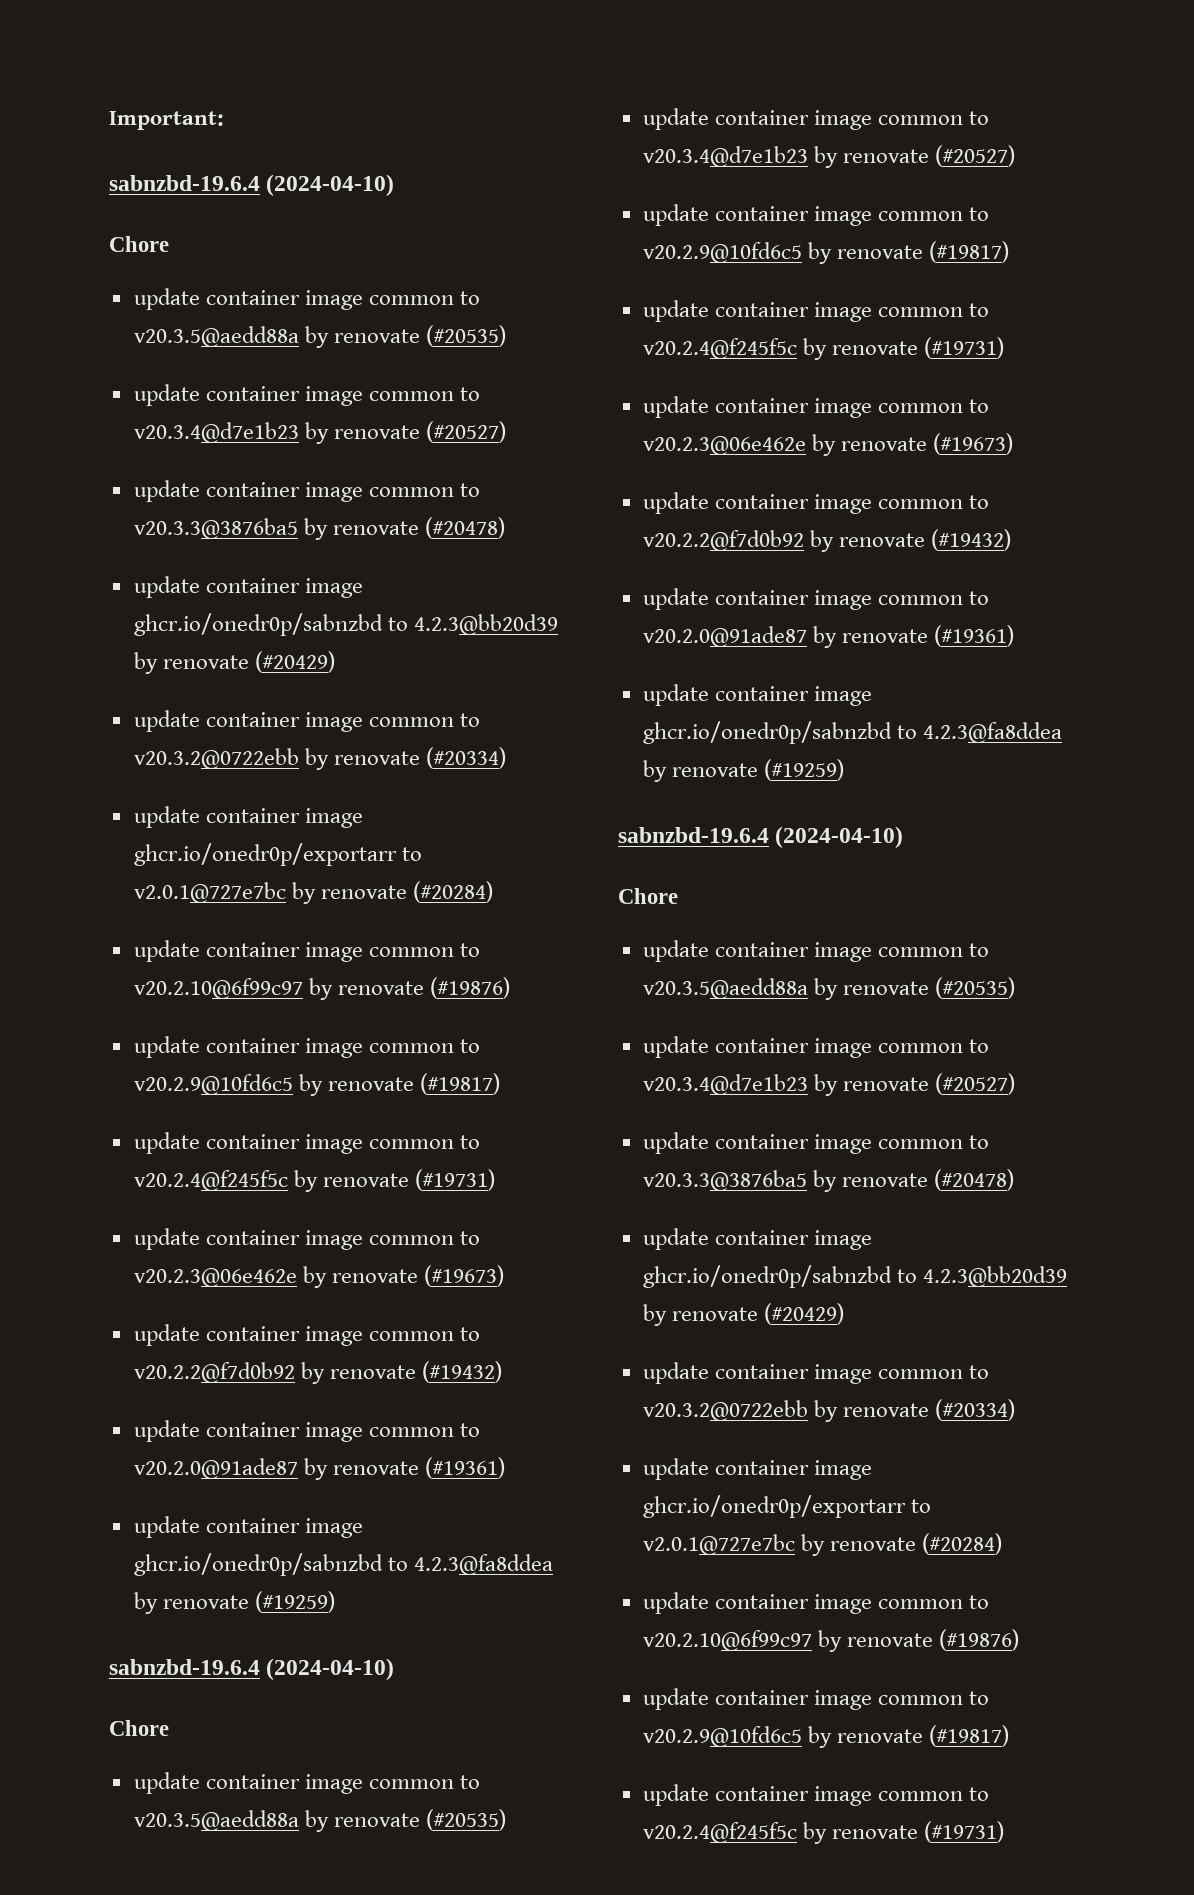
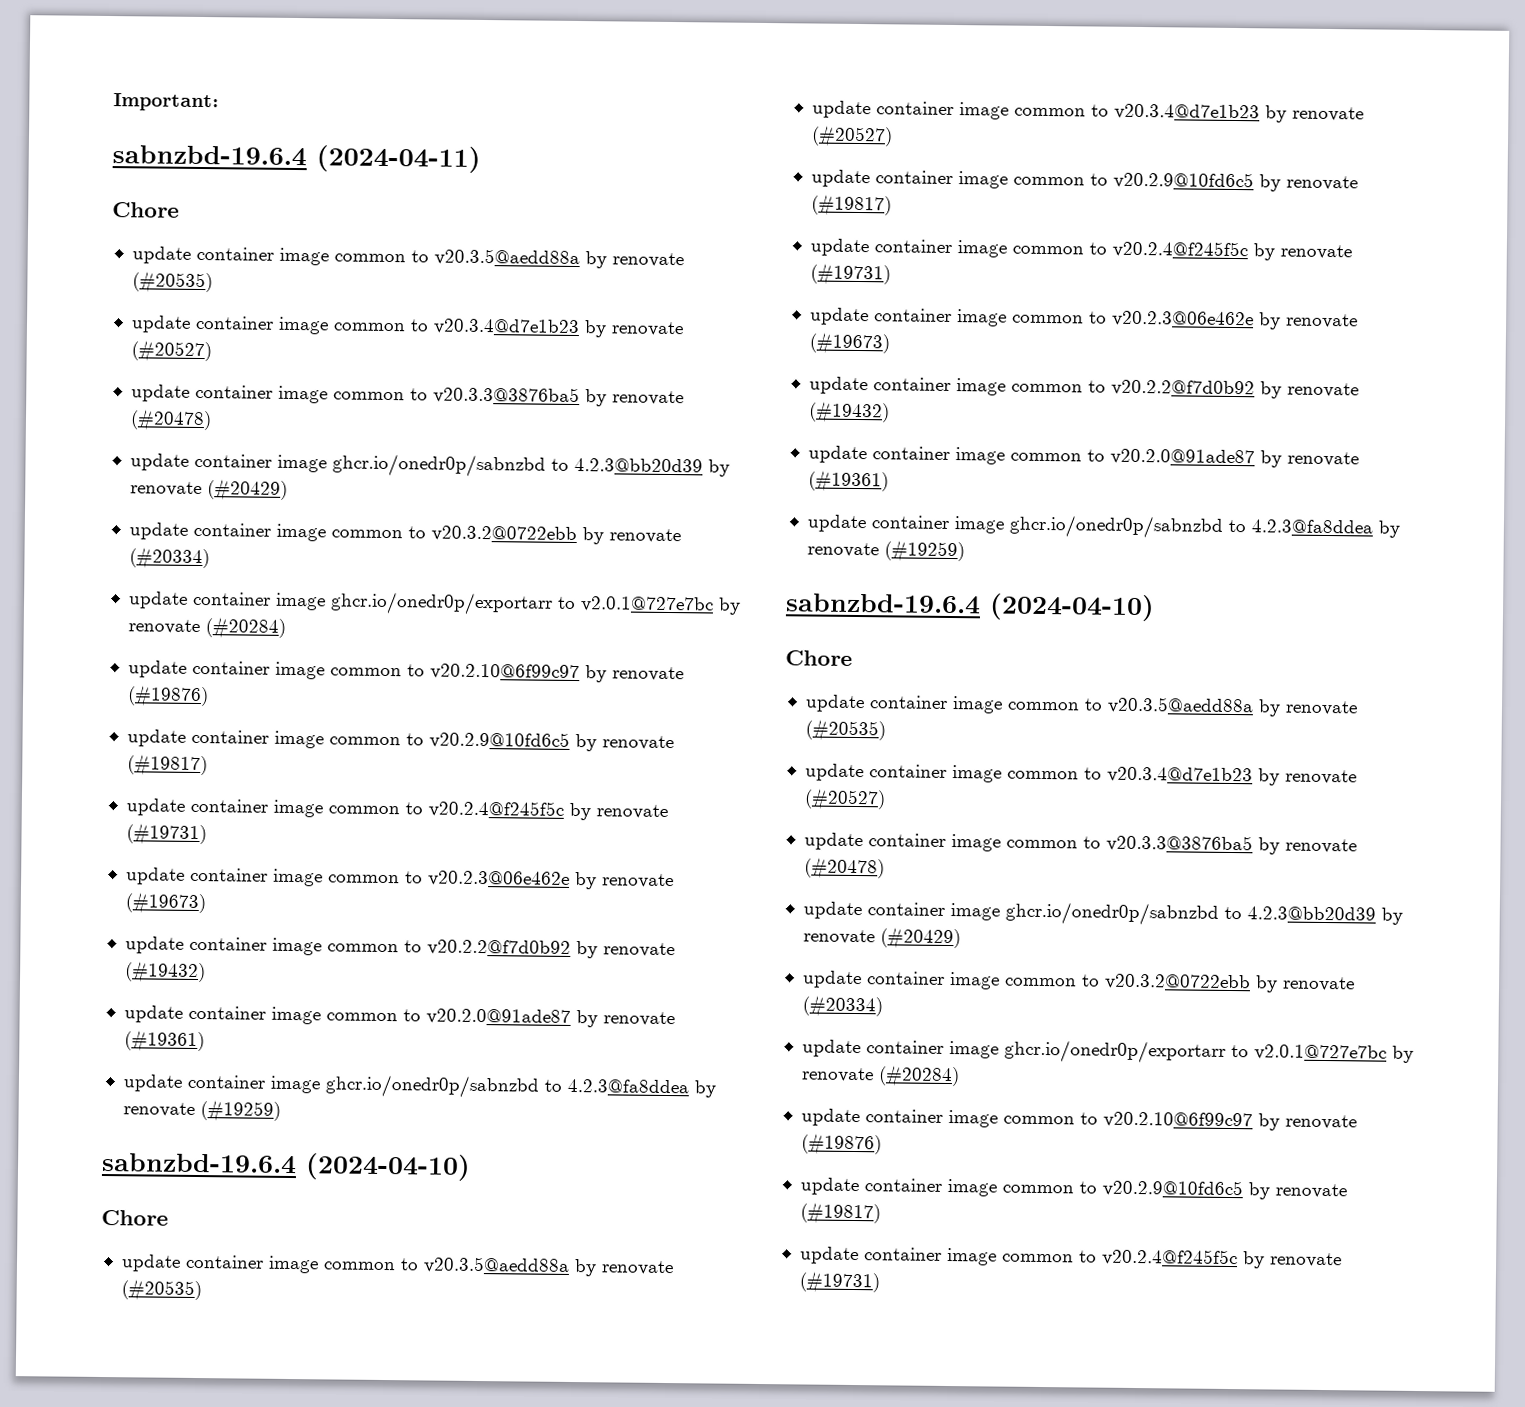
  Important:
- sabnzbd-19.6.4 (2024-04-10)
+ sabnzbd-19.6.4 (2024-04-11)

